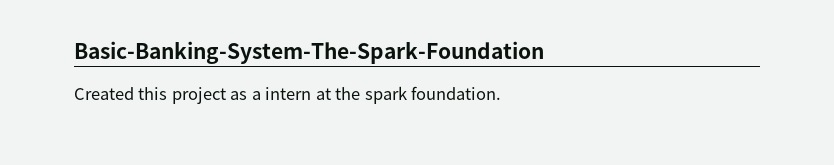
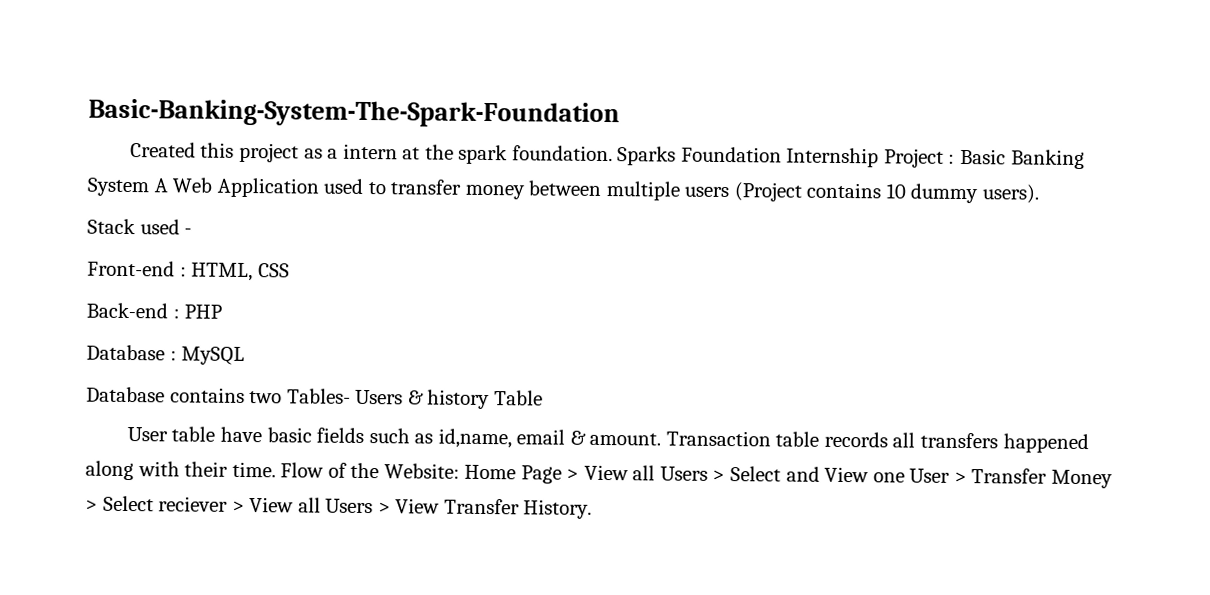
+ Sparks Foundation Internship Project : Basic Banking System A Web Application used to transfer money between multiple users (Project contains 10 dummy users).
+ Stack used -
+ Front-end : HTML, CSS
+ Back-end : PHP
+ Database : MySQL
+ Database contains two Tables- Users & history Table
+ User table have basic fields such as id,name, email & amount. Transaction table records all transfers happened along with their time. Flow of the Website: Home Page > View all Users > Select and View one User > Transfer Money > Select reciever > View all Users > View Transfer History.

